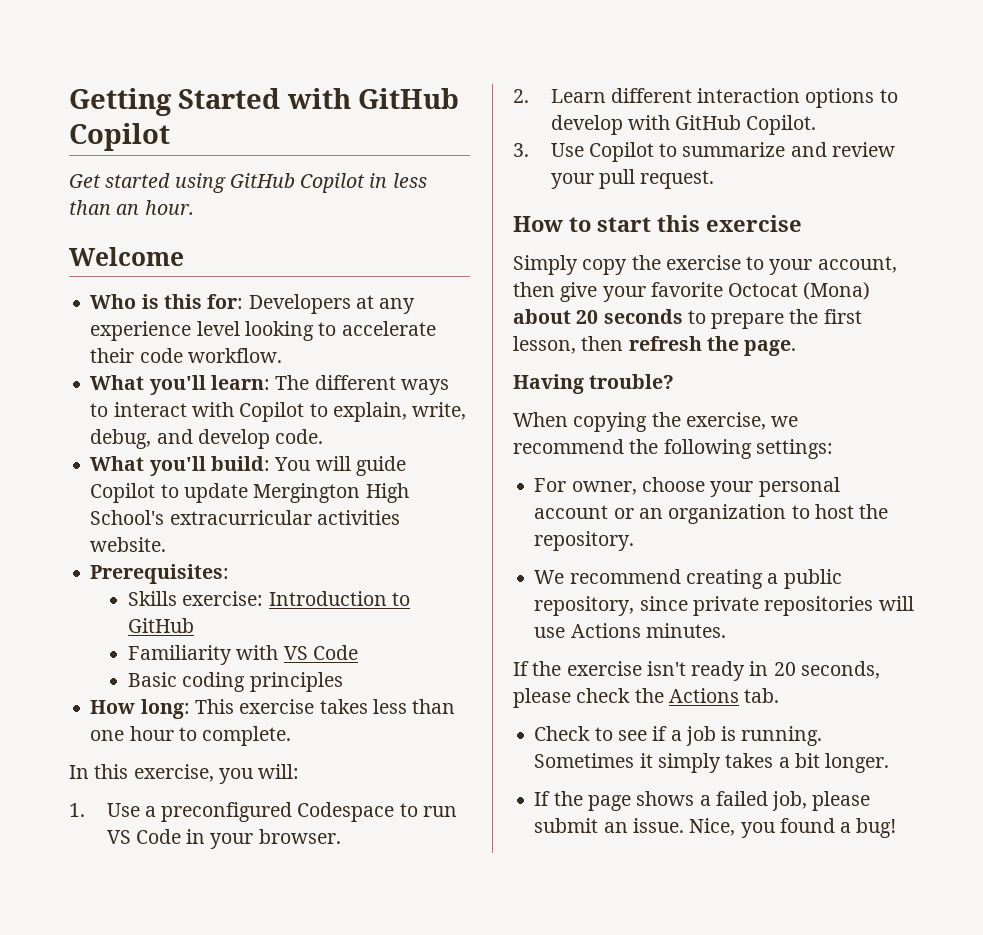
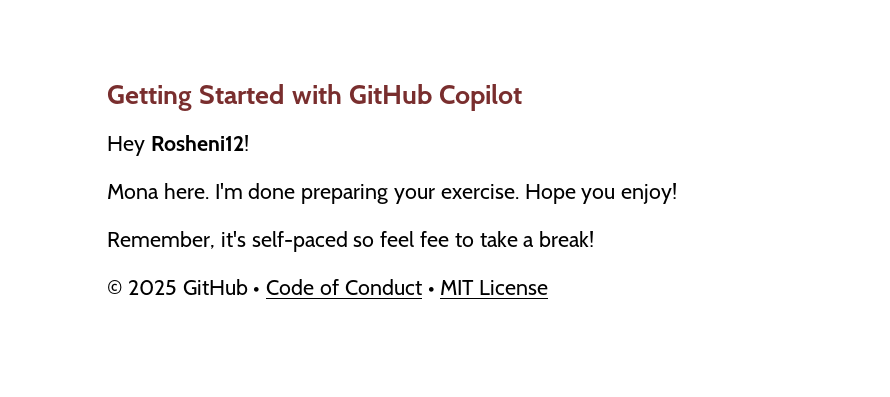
- Get started using GitHub Copilot in less than an hour.
- Welcome
- Who is this for: Developers at any experience level looking to accelerate their code workflow.
- What you'll learn: The different ways to interact with Copilot to explain, write, debug, and develop code.
- What you'll build: You will guide Copilot to update Mergington High School's extracurricular activities website.
- Prerequisites:
- Skills exercise: Introduction to GitHub
- Familiarity with VS Code
- Basic coding principles
- How long: This exercise takes less than one hour to complete.
- In this exercise, you will:
- 1. Use a preconfigured Codespace to run VS Code in your browser.
- 2. Learn different interaction options to develop with GitHub Copilot.
- 3. Use Copilot to summarize and review your pull request.
- How to start this exercise
- Simply copy the exercise to your account, then give your favorite Octocat (Mona) about 20 seconds to prepare the first lesson, then refresh the page.
- Having trouble?
- When copying the exercise, we recommend the following settings:
- For owner, choose your personal account or an organization to host the repository.
- We recommend creating a public repository, since private repositories will use Actions minutes.
- If the exercise isn't ready in 20 seconds, please check the Actions tab.
- Check to see if a job is running. Sometimes it simply takes a bit longer.
- If the page shows a failed job, please submit an issue. Nice, you found a bug!
+ Hey Rosheni12!
+ Mona here. I'm done preparing your exercise. Hope you enjoy!
+ Remember, it's self-paced so feel fee to take a break!
+ © 2025 GitHub • Code of Conduct • MIT License

